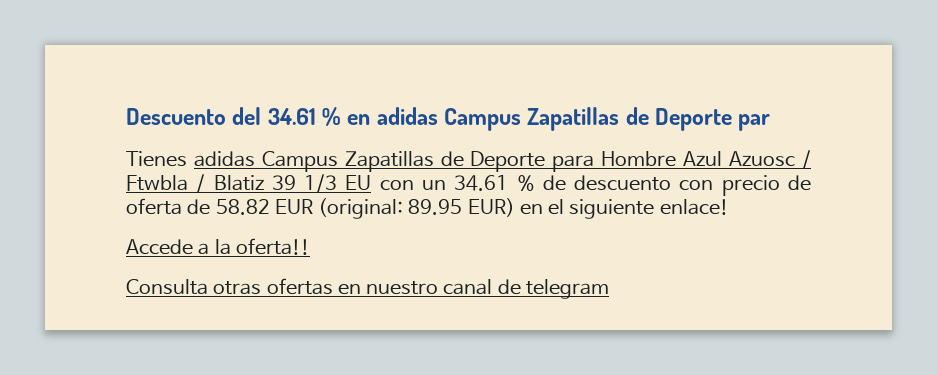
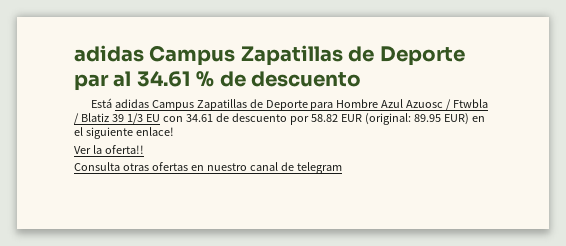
- Descuento del 34.61 % en adidas Campus Zapatillas de Deporte par
- Tienes adidas Campus Zapatillas de Deporte para Hombre Azul Azuosc / Ftwbla / Blatiz 39 1/3 EU con un 34.61 % de descuento con precio de oferta de 58.82 EUR (original: 89.95 EUR) en el siguiente enlace!
+ adidas Campus Zapatillas de Deporte par al 34.61 % de descuento
+ Está adidas Campus Zapatillas de Deporte para Hombre Azul Azuosc / Ftwbla / Blatiz 39 1/3 EU con 34.61 de descuento por 58.82 EUR (original: 89.95 EUR) en el siguiente enlace!
- Accede a la oferta!!
+ Ver la oferta!!

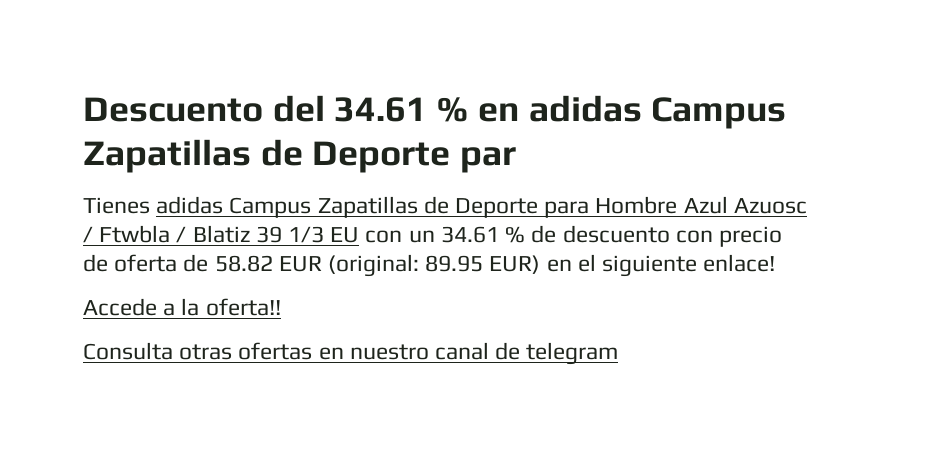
- adidas Campus Zapatillas de Deporte par al 34.61 % de descuento
- Está adidas Campus Zapatillas de Deporte para Hombre Azul Azuosc / Ftwbla / Blatiz 39 1/3 EU con 34.61 de descuento por 58.82 EUR (original: 89.95 EUR) en el siguiente enlace!
+ Descuento del 34.61 % en adidas Campus Zapatillas de Deporte par
+ Tienes adidas Campus Zapatillas de Deporte para Hombre Azul Azuosc / Ftwbla / Blatiz 39 1/3 EU con un 34.61 % de descuento con precio de oferta de 58.82 EUR (original: 89.95 EUR) en el siguiente enlace!
- Ver la oferta!!
+ Accede a la oferta!!

